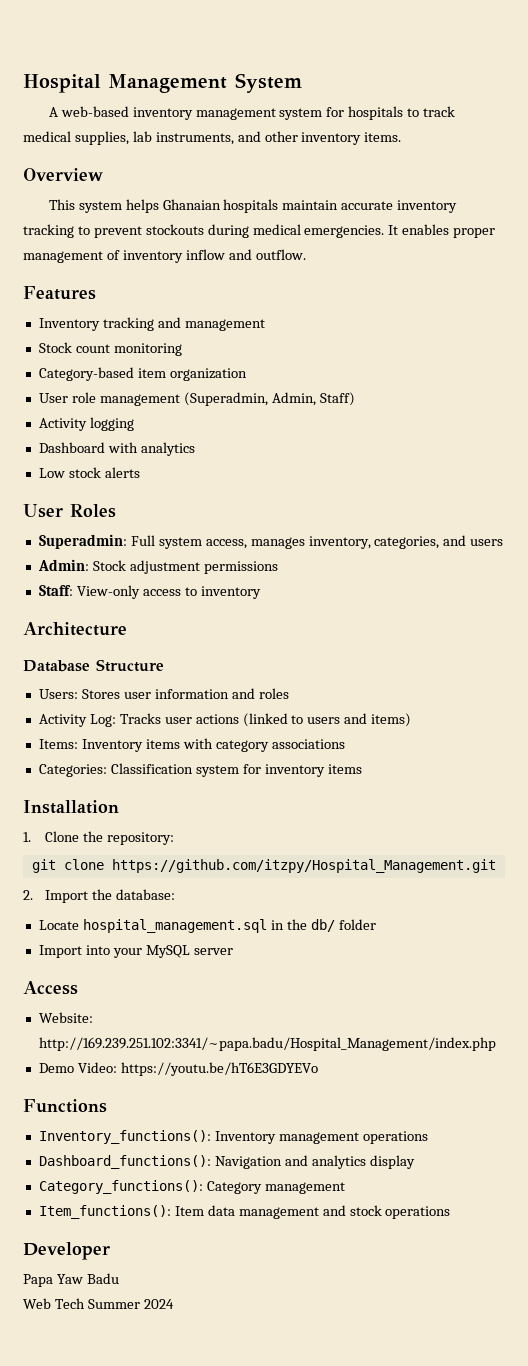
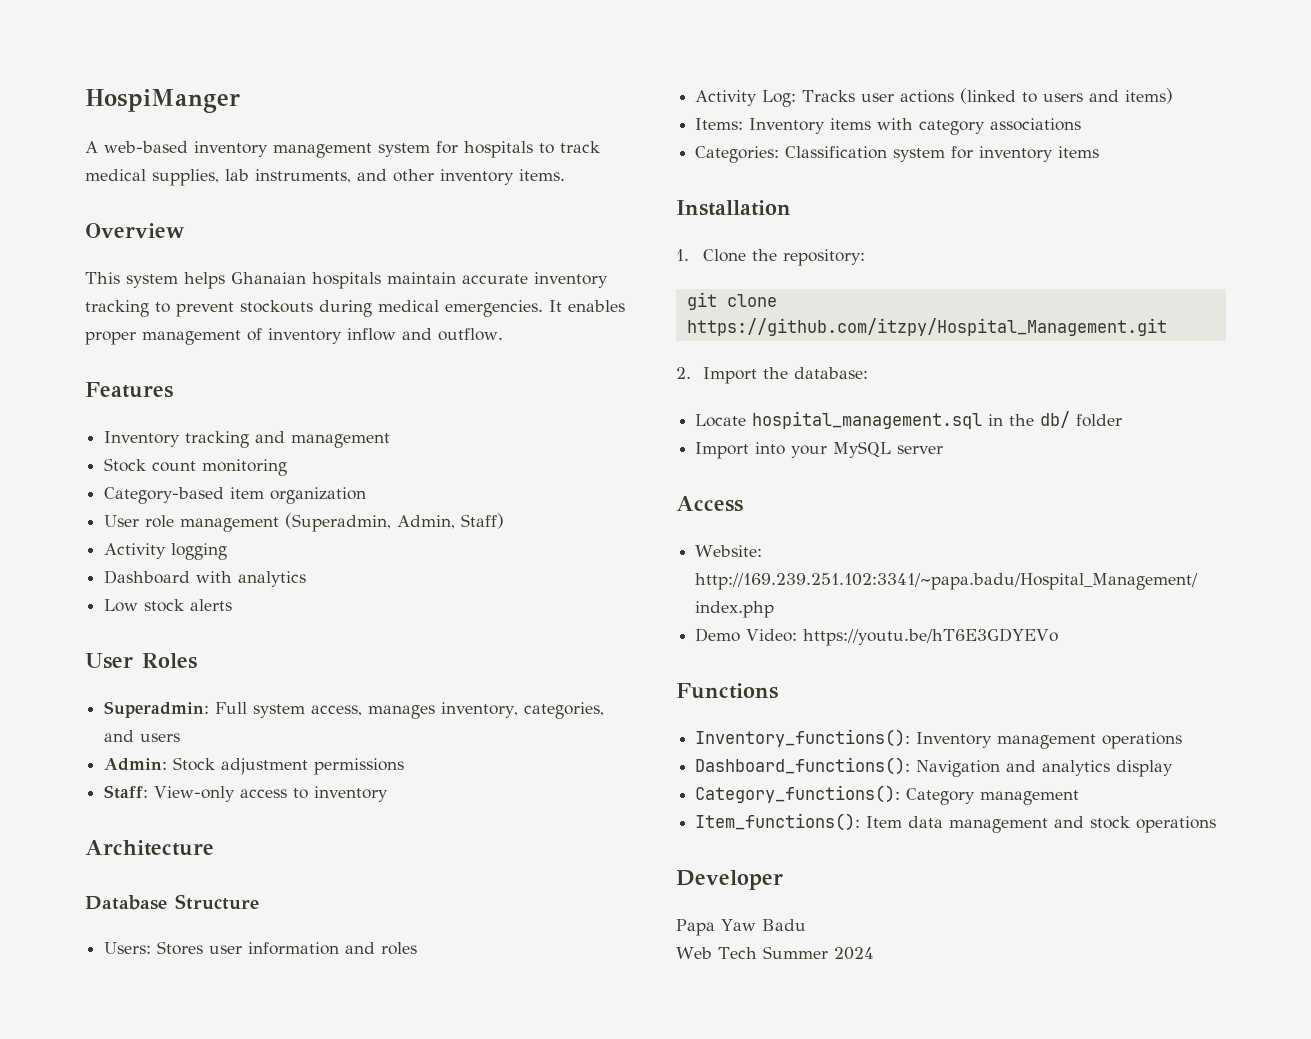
- Hospital Management System
+ HospiManger

